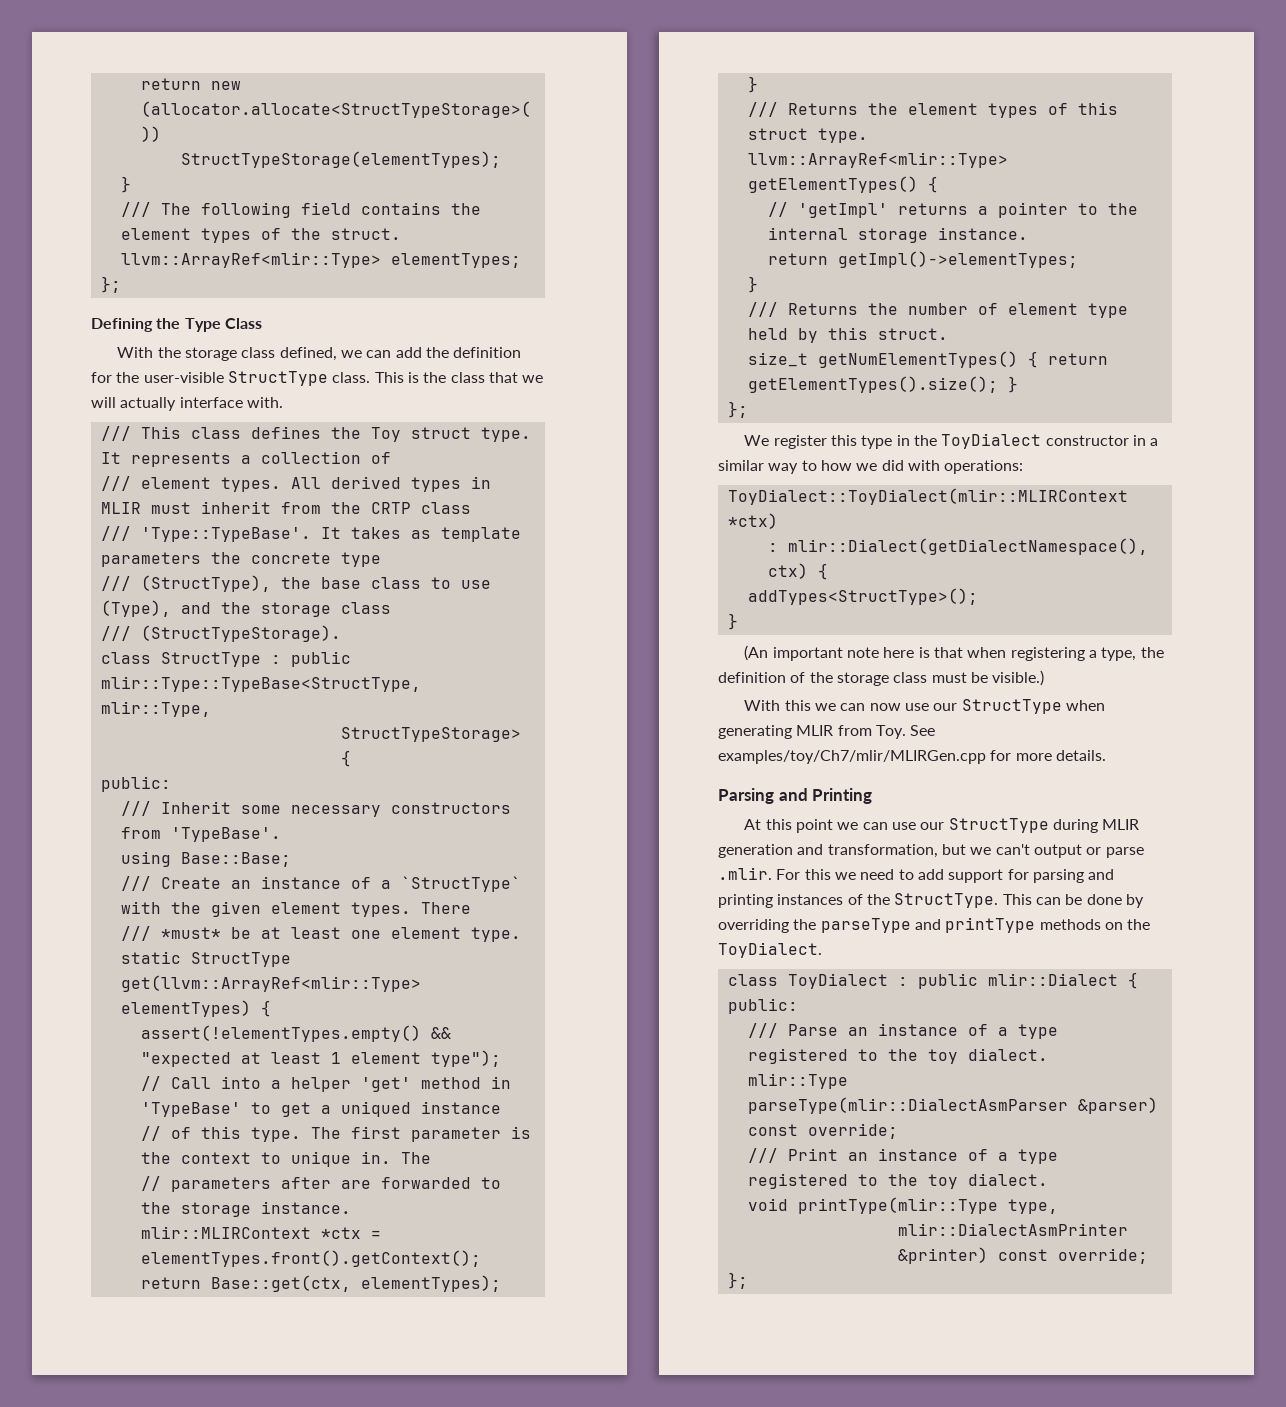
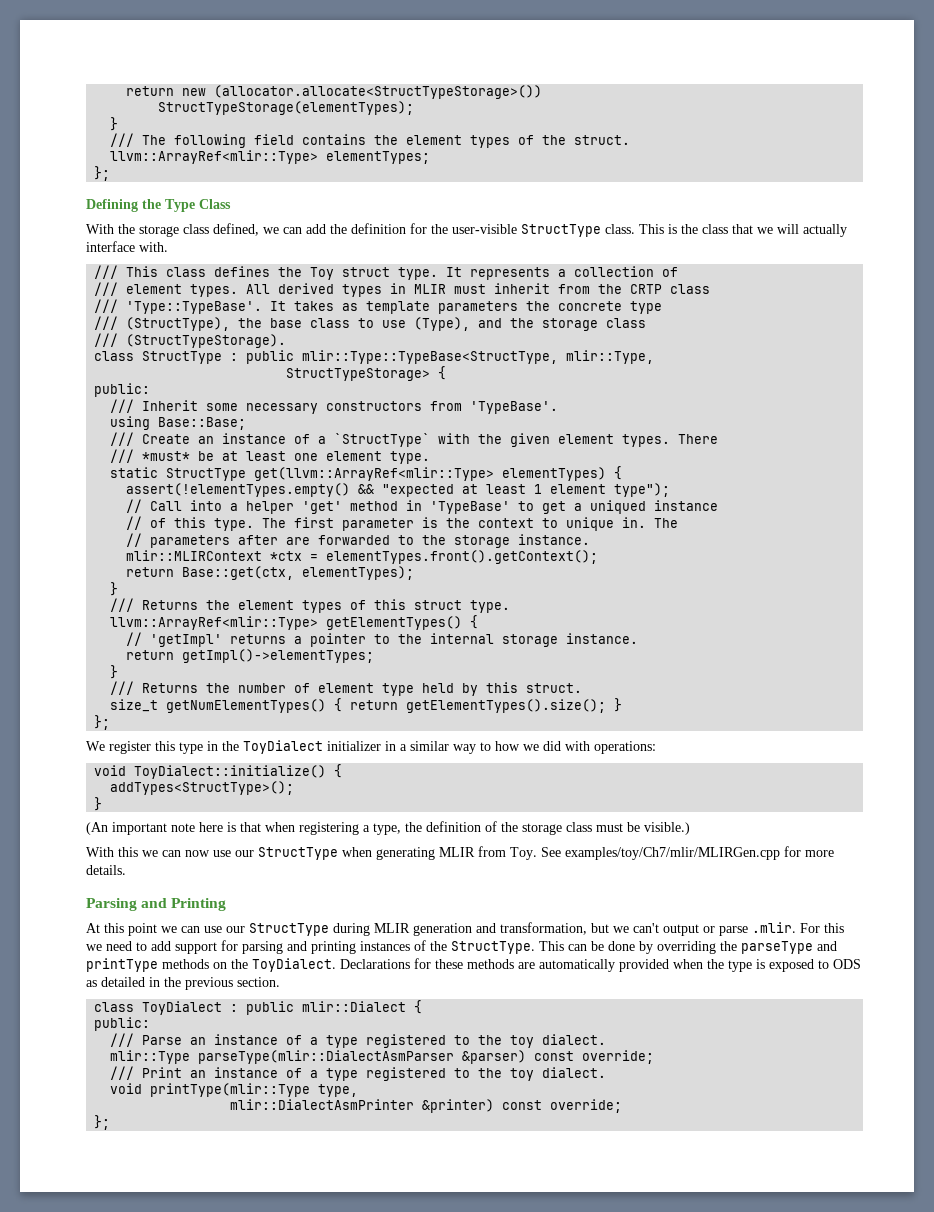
- We register this type in the ToyDialect constructor in a similar way to how we did with operations:
+ We register this type in the ToyDialect initializer in a similar way to how we did with operations:
- ToyDialect::ToyDialect(mlir::MLIRContext *ctx)
- : mlir::Dialect(getDialectNamespace(), ctx) {
+ void ToyDialect::initialize() {
+ Declarations for these methods are automatically provided when the type is exposed to ODS as detailed in the previous section.

